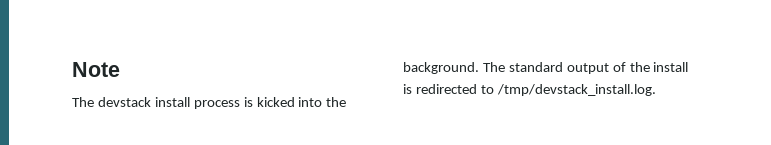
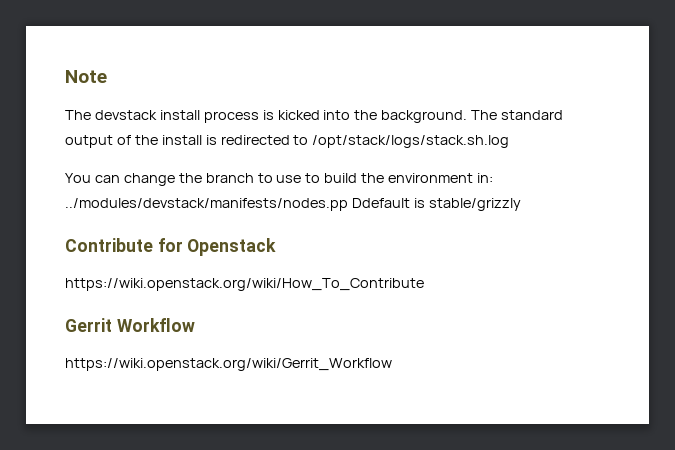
- The standard output of the install is redirected to /tmp/devstack_install.log.
+ The standard output of the install is redirected to /opt/stack/logs/stack.sh.log
+ You can change the branch to use to build the environment in: ../modules/devstack/manifests/nodes.pp Ddefault is stable/grizzly
+ Contribute for Openstack
+ https://wiki.openstack.org/wiki/How_To_Contribute
+ Gerrit Workflow
+ https://wiki.openstack.org/wiki/Gerrit_Workflow

